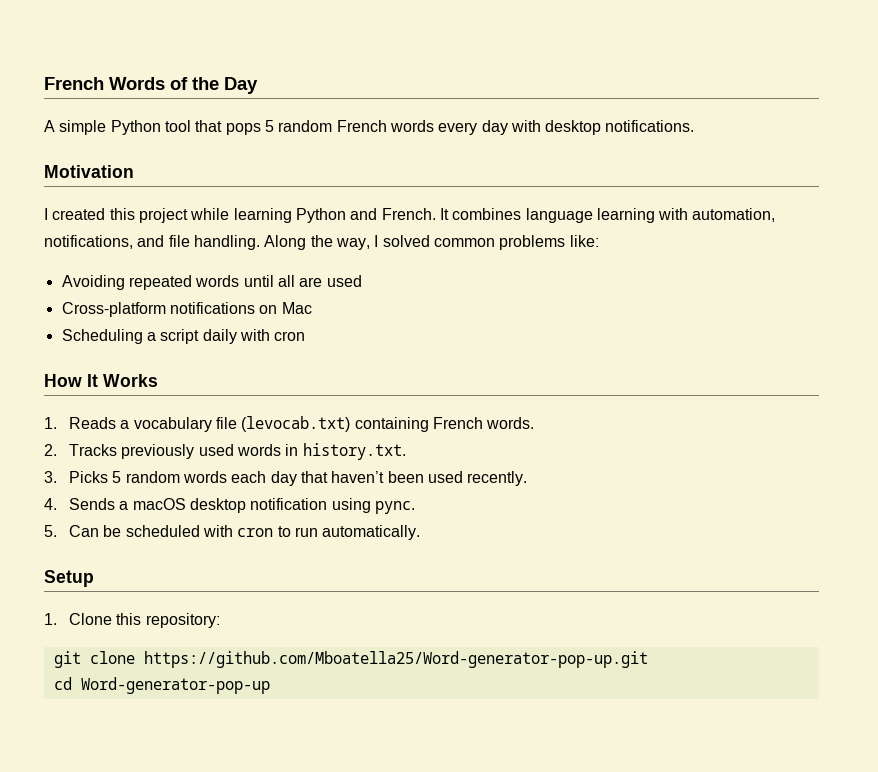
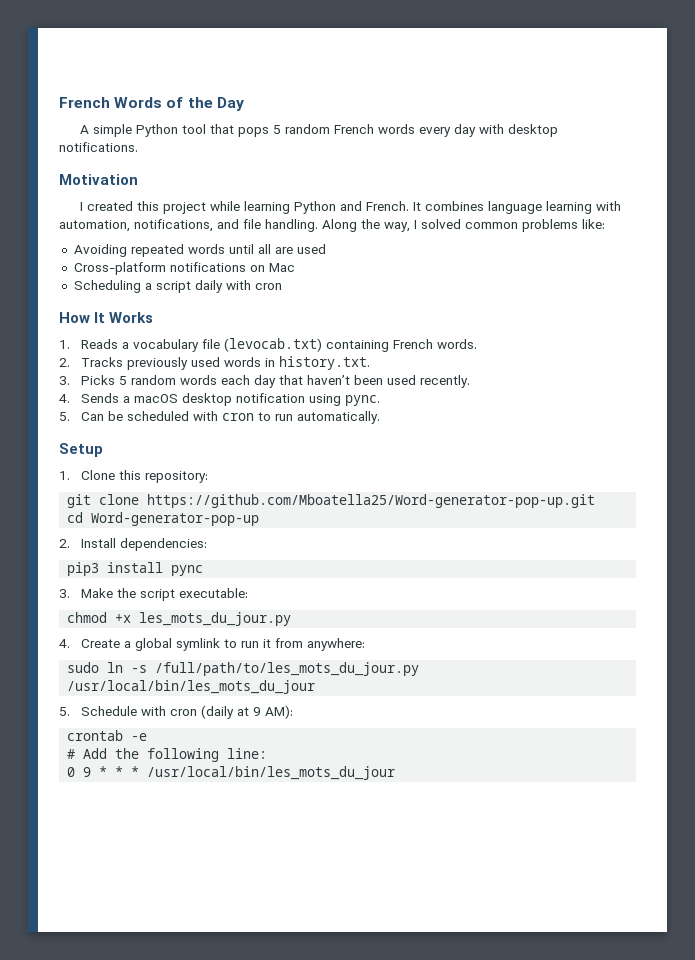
+ 2. Install dependencies:
+ pip3 install pync
+ 3. Make the script executable:
+ chmod +x les_mots_du_jour.py
+ 4. Create a global symlink to run it from anywhere:
+ sudo ln -s /full/path/to/les_mots_du_jour.py /usr/local/bin/les_mots_du_jour
+ 5. Schedule with cron (daily at 9 AM):
+ crontab -e
+ # Add the following line:
+ 0 9 * * * /usr/local/bin/les_mots_du_jour

